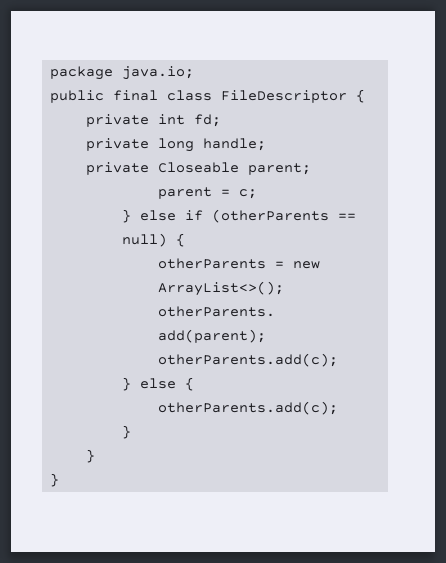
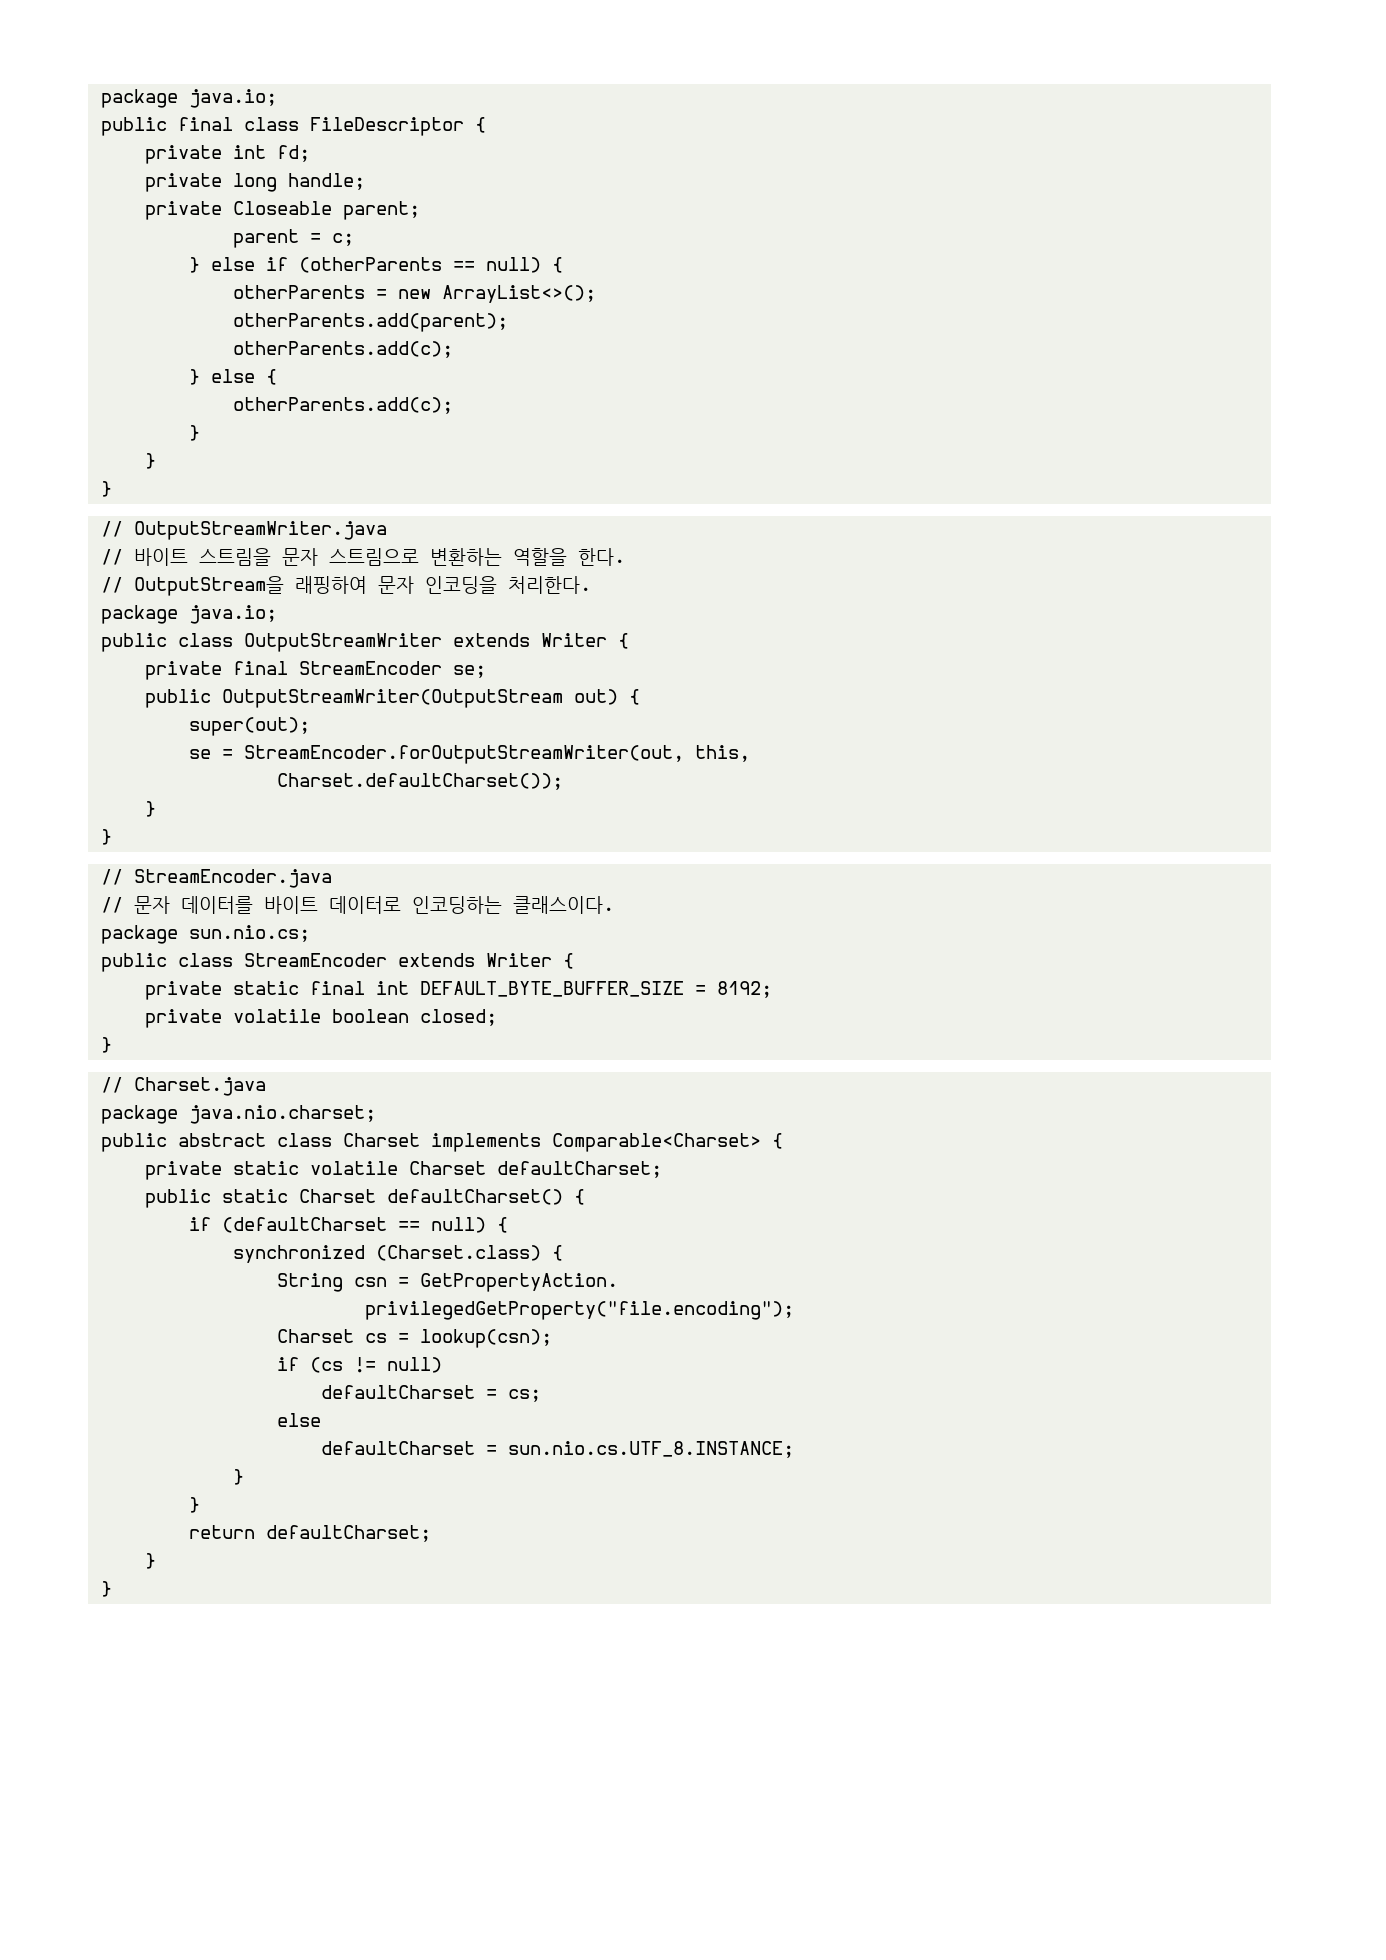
+ // OutputStreamWriter.java
+ // 바이트 스트림을 문자 스트림으로 변환하는 역할을 한다.
+ // OutputStream을 래핑하여 문자 인코딩을 처리한다.
+ package java.io;
+ public class OutputStreamWriter extends Writer {
+ private final StreamEncoder se;
+ public OutputStreamWriter(OutputStream out) {
+ super(out);
+ se = StreamEncoder.forOutputStreamWriter(out, this,
+ Charset.defaultCharset());
+ }
+ }
+ // StreamEncoder.java
+ // 문자 데이터를 바이트 데이터로 인코딩하는 클래스이다.
+ package sun.nio.cs;
+ public class StreamEncoder extends Writer {
+ private static final int DEFAULT_BYTE_BUFFER_SIZE = 8192;
+ private volatile boolean closed;
+ }
+ // Charset.java
+ package java.nio.charset;
+ public abstract class Charset implements Comparable<Charset> {
+ private static volatile Charset defaultCharset;
+ public static Charset defaultCharset() {
+ if (defaultCharset == null) {
+ synchronized (Charset.class) {
+ String csn = GetPropertyAction.
+ privilegedGetProperty("file.encoding");
+ Charset cs = lookup(csn);
+ if (cs != null)
+ defaultCharset = cs;
+ else
+ defaultCharset = sun.nio.cs.UTF_8.INSTANCE;
+ }
+ }
+ return defaultCharset;
+ }
+ }

